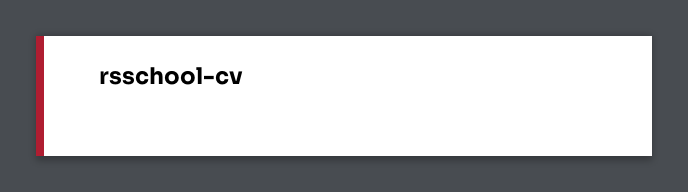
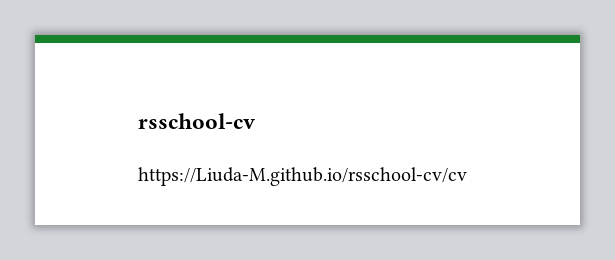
+ https://Liuda-M.github.io/rsschool-cv/cv

